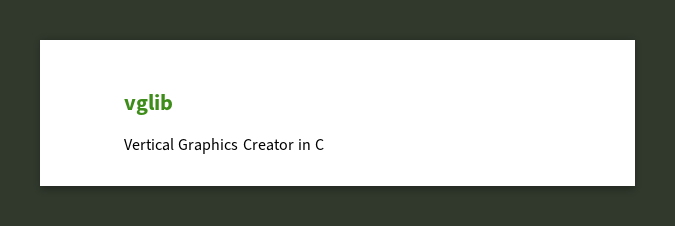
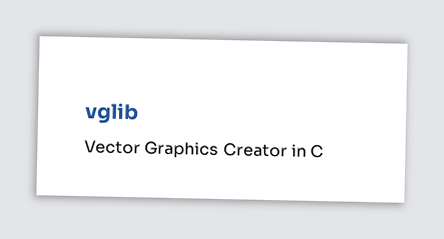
- Vertical Graphics Creator in C
+ Vector Graphics Creator in C

